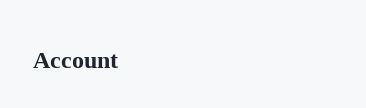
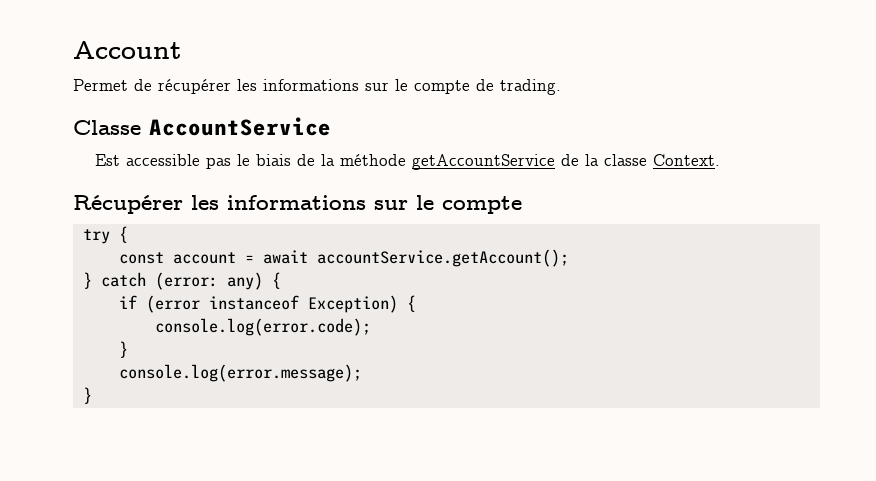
+ Permet de récupérer les informations sur le compte de trading.
+ Classe AccountService
+ Est accessible pas le biais de la méthode getAccountService de la classe Context.
+ Récupérer les informations sur le compte
+ try {
+ const account = await accountService.getAccount();
+ } catch (error: any) {
+ if (error instanceof Exception) {
+ console.log(error.code);
+ }
+ console.log(error.message);
+ }

